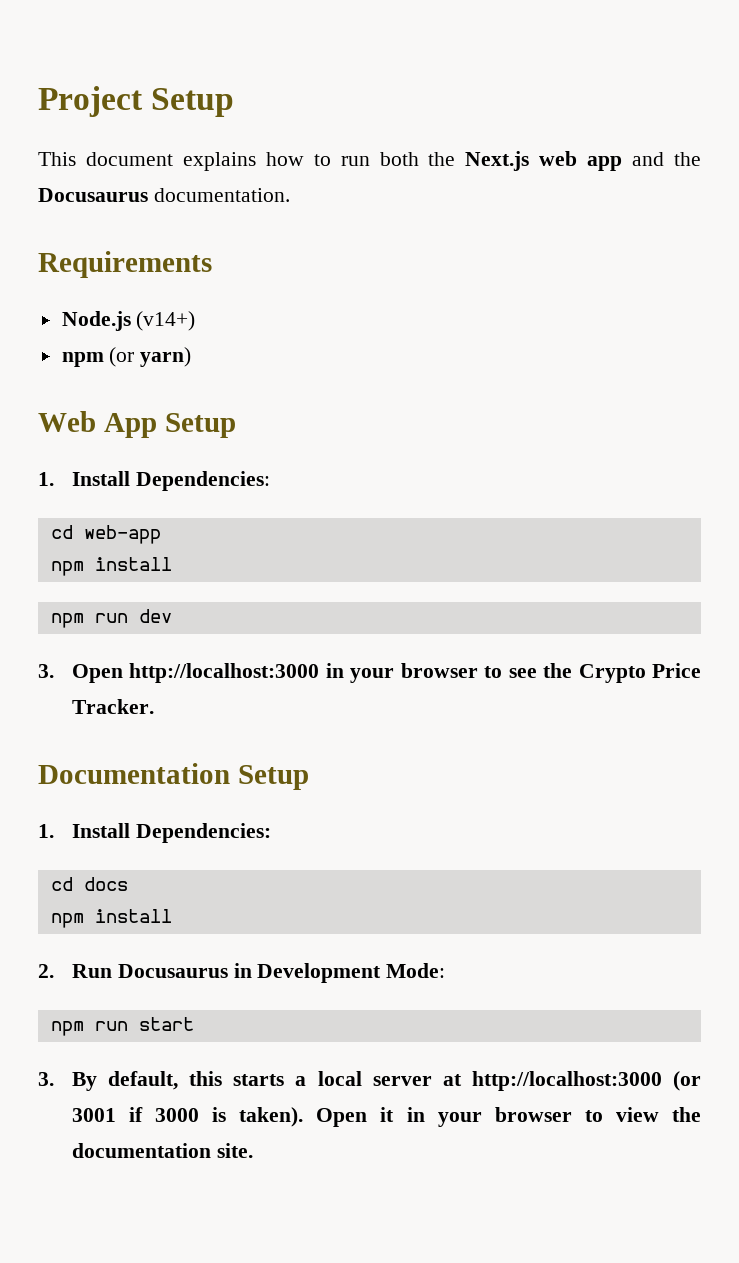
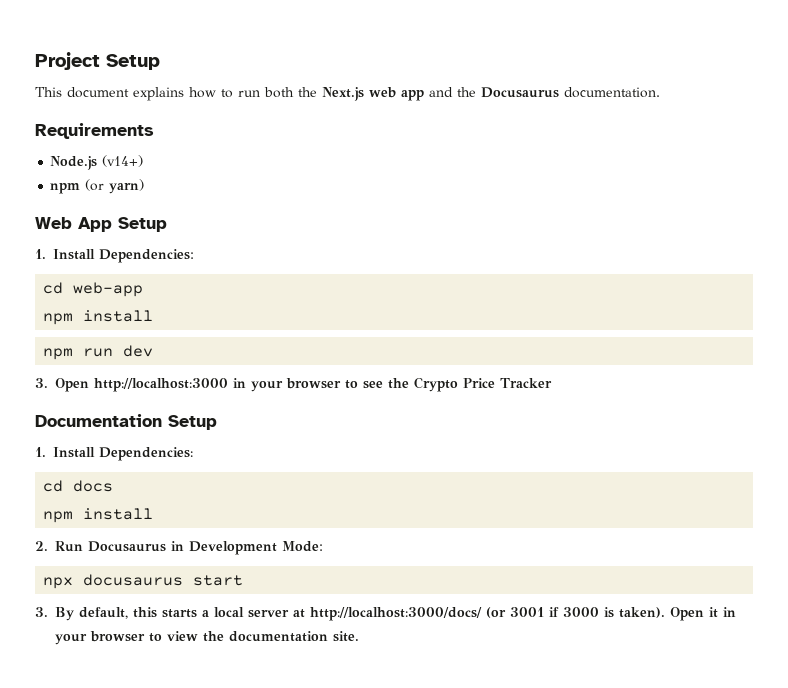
- 3. Open http://localhost:3000 in your browser to see the Crypto Price Tracker.
+ 3. Open http://localhost:3000 in your browser to see the Crypto Price Tracker
- npm run start
+ npx docusaurus start
- 3. By default, this starts a local server at http://localhost:3000 (or 3001 if 3000 is taken).
+ 3. By default, this starts a local server at http://localhost:3000/docs/ (or 3001 if 3000 is taken).

